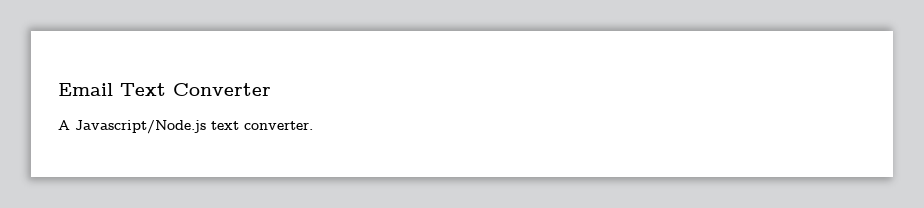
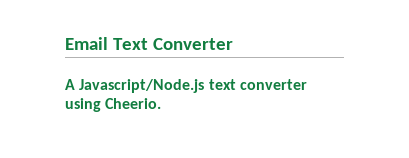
- A Javascript/Node.js text converter.
+ A Javascript/Node.js text converter using Cheerio.

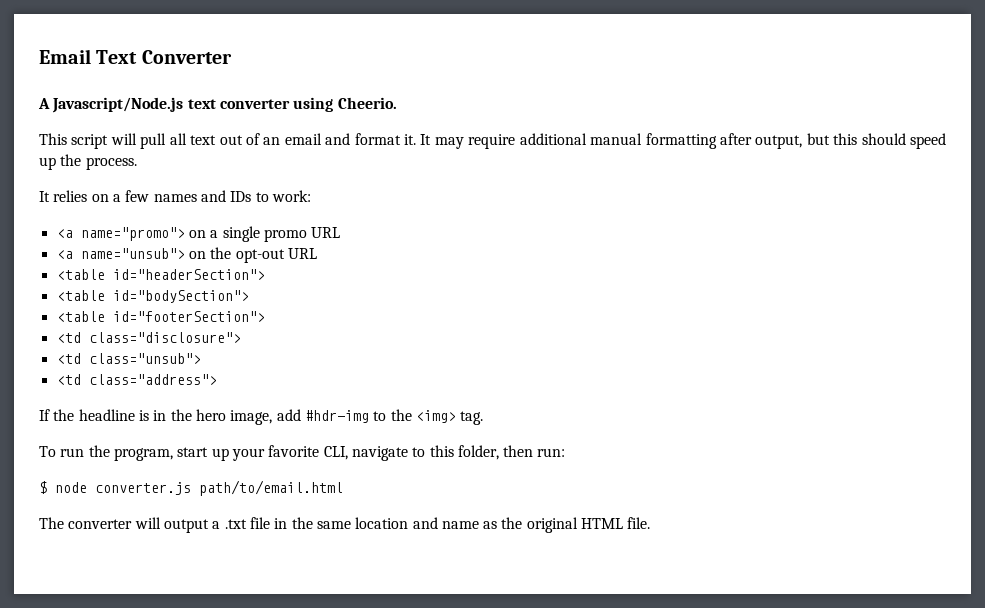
+ This script will pull all text out of an email and format it. It may require additional manual formatting after output, but this should speed up the process.
+ It relies on a few names and IDs to work:
+ <a name="promo"> on a single promo URL
+ <a name="unsub"> on the opt-out URL
+ <table id="headerSection">
+ <table id="bodySection">
+ <table id="footerSection">
+ <td class="disclosure">
+ <td class="unsub">
+ <td class="address">
+ If the headline is in the hero image, add #hdr-img to the <img> tag.
+ To run the program, start up your favorite CLI, navigate to this folder, then run:
+ $ node converter.js path/to/email.html
+ The converter will output a .txt file in the same location and name as the original HTML file.

